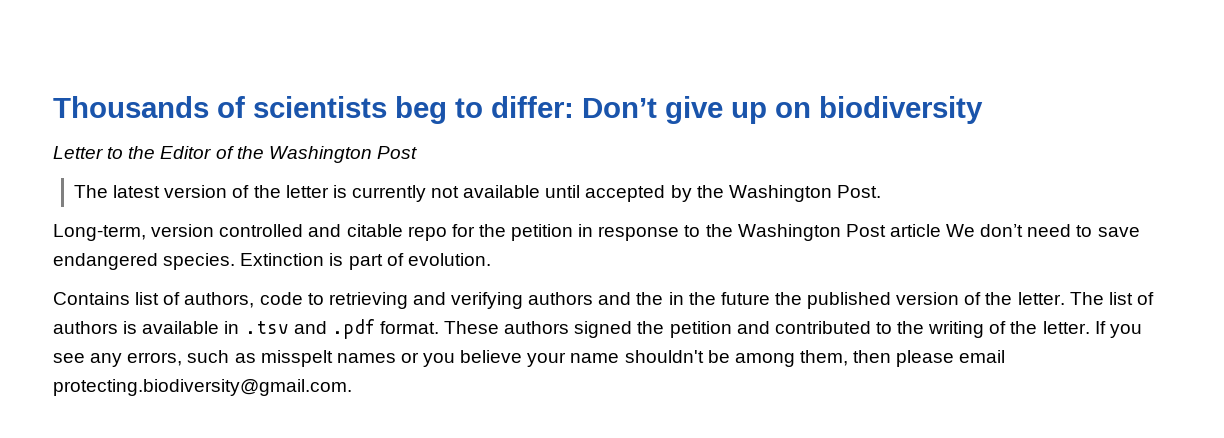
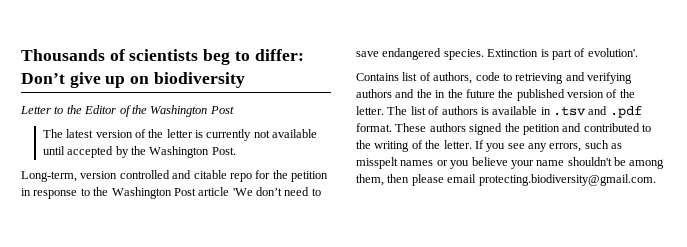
- Long-term, version controlled and citable repo for the petition in response to the Washington Post article We don’t need to save endangered species.
+ Long-term, version controlled and citable repo for the petition in response to the Washington Post article 'We don’t need to save endangered species.
- Extinction is part of evolution.
+ Extinction is part of evolution'.

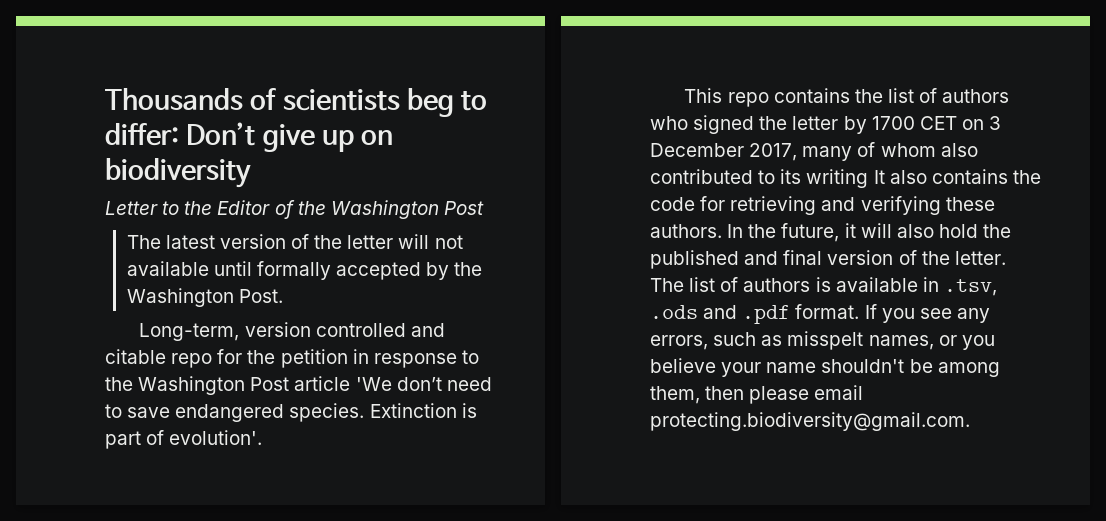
- The latest version of the letter is currently not available until accepted by the Washington Post.
+ The latest version of the letter will not available until formally accepted by the Washington Post.
- Contains list of authors, code to retrieving and verifying authors and the in the future the published version of the letter.
+ This repo contains the list of authors who signed the letter by 1700 CET on 3 December 2017, many of whom also contributed to its writing It also contains the code for retrieving and verifying these authors. In the future, it will also hold the published and final version of the letter.
- The list of authors is available in .tsv and .pdf format.
+ The list of authors is available in .tsv, .ods and .pdf format.
- These authors signed the petition and contributed to the writing of the letter.
- If you see any errors, such as misspelt names or you believe your name shouldn't be among them, then please email protecting.biodiversity@gmail.com.
+ If you see any errors, such as misspelt names, or you believe your name shouldn't be among them, then please email protecting.biodiversity@gmail.com.

